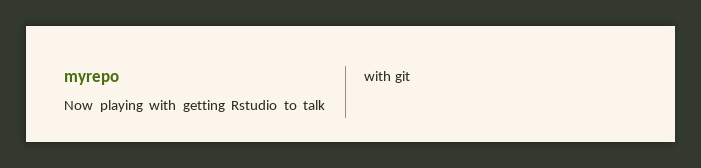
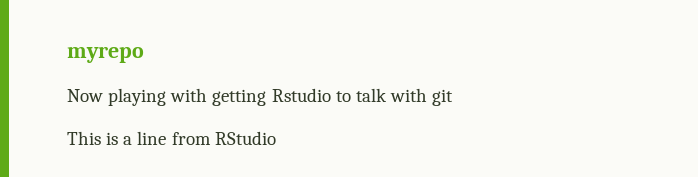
+ This is a line from RStudio

